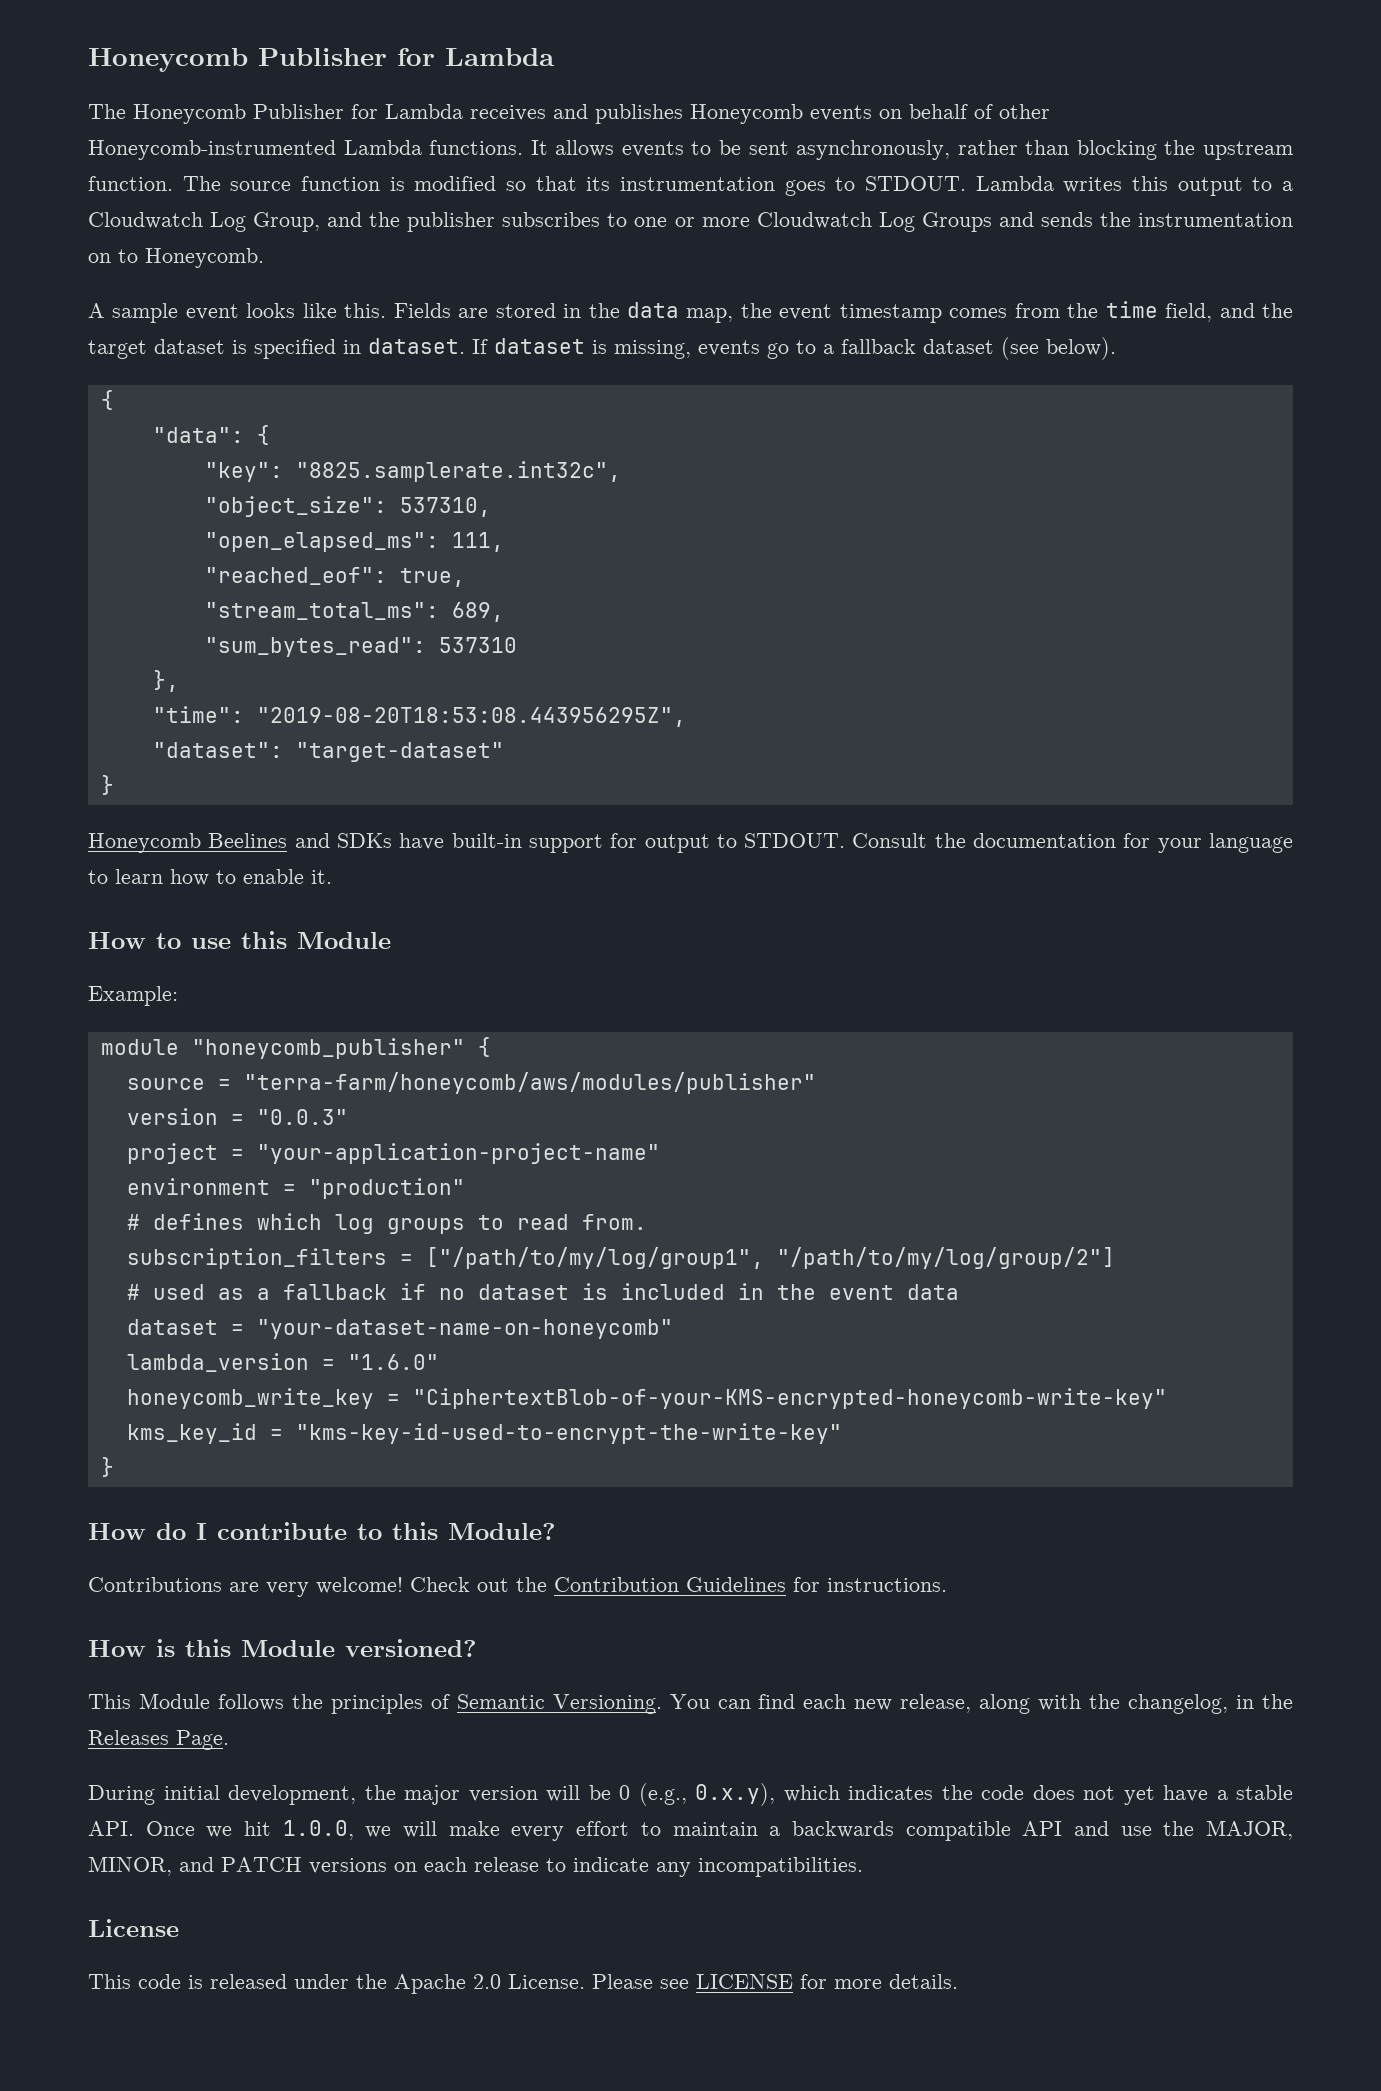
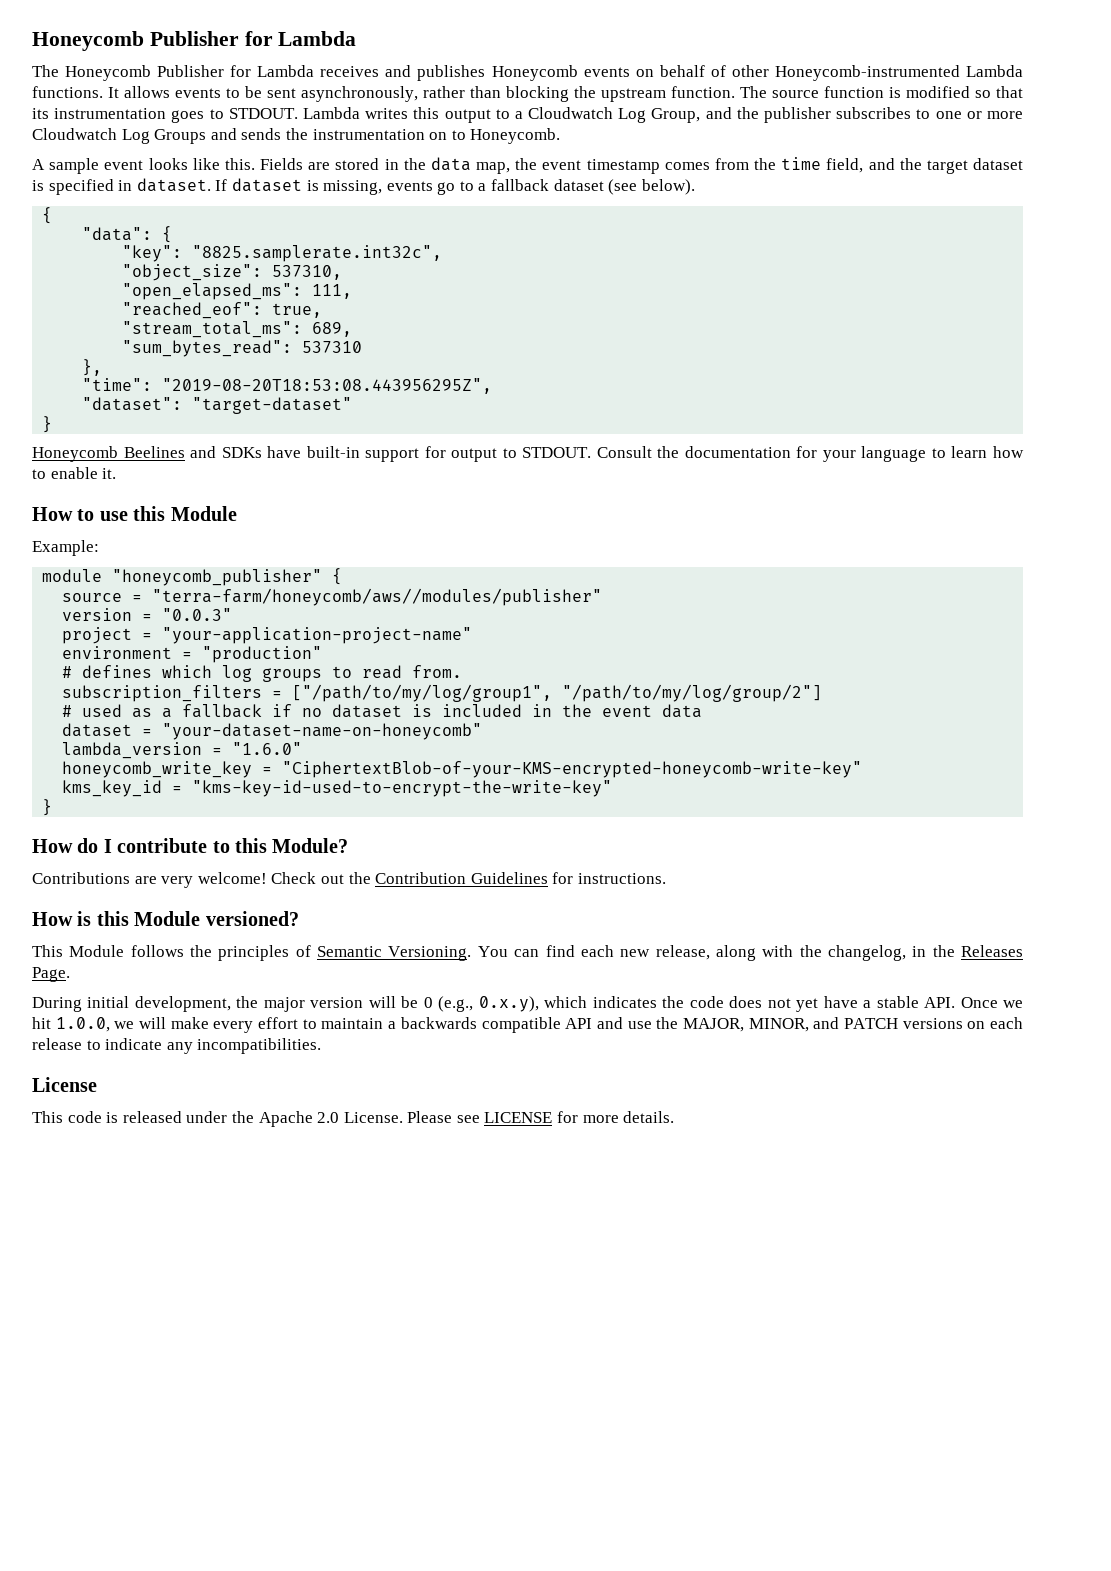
- source = "terra-farm/honeycomb/aws/modules/publisher"
+ source = "terra-farm/honeycomb/aws//modules/publisher"

